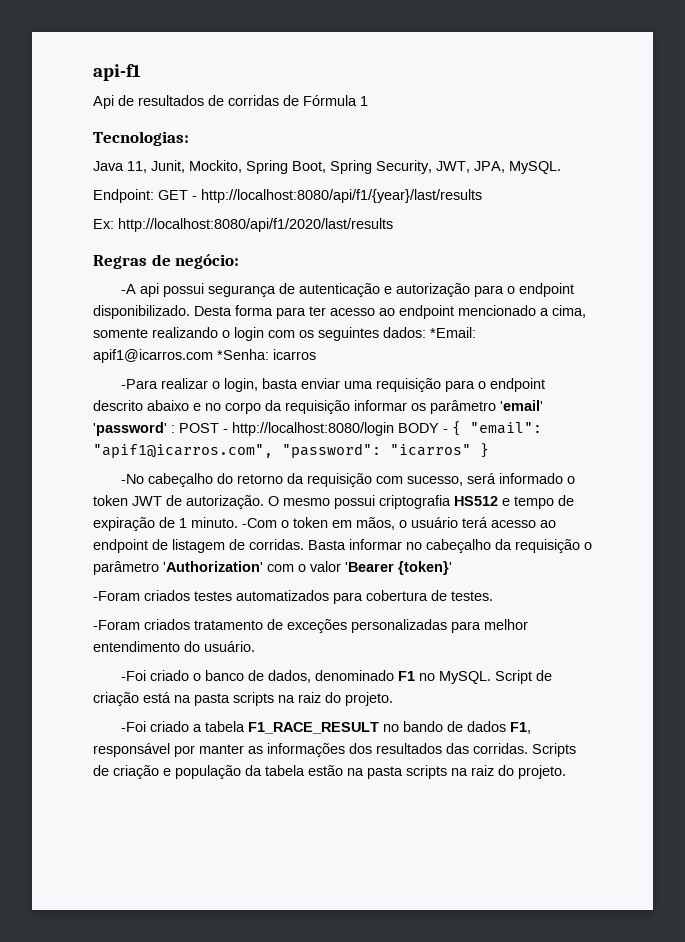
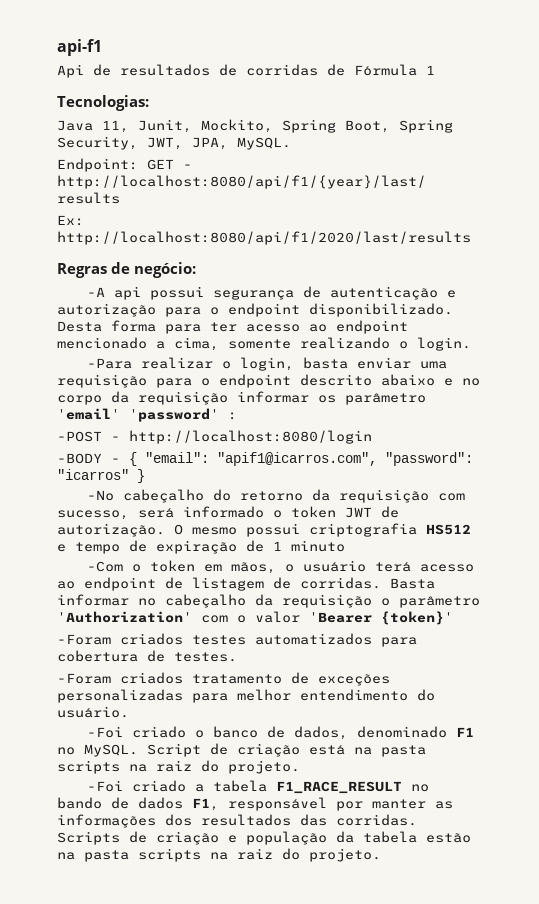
- Desta forma para ter acesso ao endpoint mencionado a cima, somente realizando o login com os seguintes dados: *Email: apif1@icarros.com *Senha: icarros
+ Desta forma para ter acesso ao endpoint mencionado a cima, somente realizando o login.
- -Para realizar o login, basta enviar uma requisição para o endpoint descrito abaixo e no corpo da requisição informar os parâmetro 'email' 'password' : POST - http://localhost:8080/login BODY - { "email": "apif1@icarros.com", "password": "icarros" }
+ -Para realizar o login, basta enviar uma requisição para o endpoint descrito abaixo e no corpo da requisição informar os parâmetro 'email' 'password' :
+ -POST - http://localhost:8080/login
+ -BODY - { "email": "apif1@icarros.com", "password": "icarros" }
- O mesmo possui criptografia HS512 e tempo de expiração de 1 minuto. -Com o token em mãos, o usuário terá acesso ao endpoint de listagem de corridas.
+ O mesmo possui criptografia HS512 e tempo de expiração de 1 minuto
+ -Com o token em mãos, o usuário terá acesso ao endpoint de listagem de corridas.

